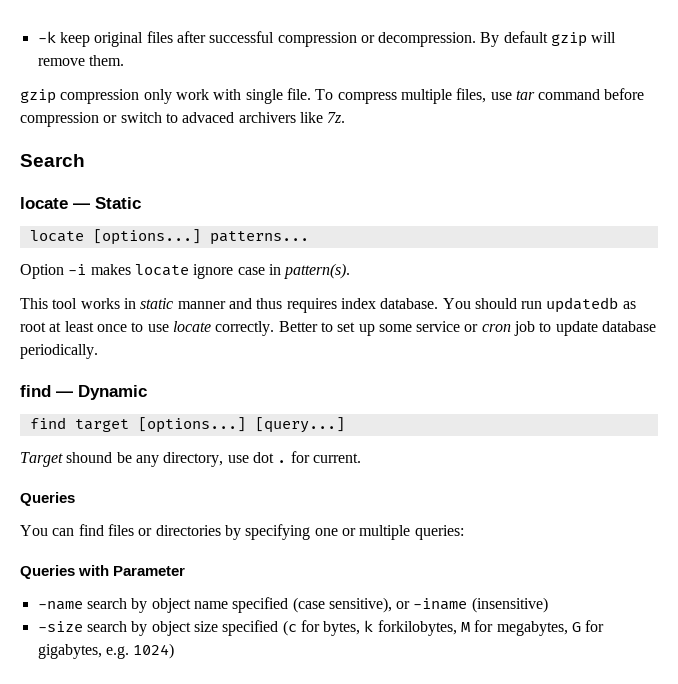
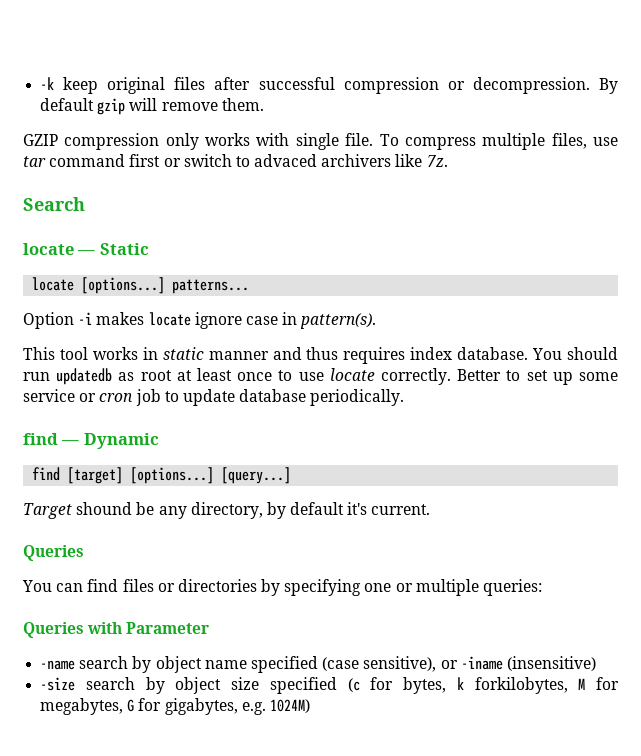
- gzip compression only work with single file.
+ GZIP compression only works with single file.
- To compress multiple files, use tar command before compression or switch to advaced archivers like 7z.
+ To compress multiple files, use tar command first or switch to advaced archivers like 7z.
- find target [options...]
+ find [target] [options...]
- Target shound be any directory, use dot . for current.
+ Target shound be any directory, by default it's current.
- -size search by object size specified (c for bytes, k forkilobytes, M for megabytes, G for gigabytes, e.g. 1024)
+ -size search by object size specified (c for bytes, k forkilobytes, M for megabytes, G for gigabytes, e.g. 1024M)

